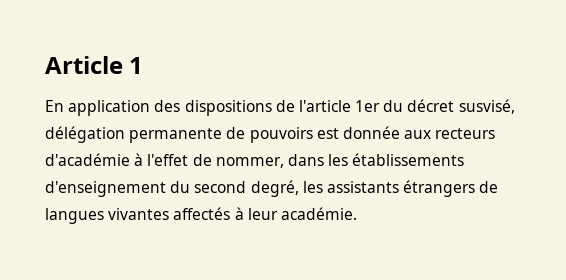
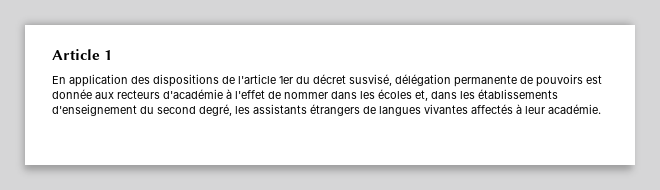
- En application des dispositions de l'article 1er du décret susvisé, délégation permanente de pouvoirs est donnée aux recteurs d'académie à l'effet de nommer, dans les établissements d'enseignement du second degré, les assistants étrangers de langues vivantes affectés à leur académie.
+ En application des dispositions de l'article 1er du décret susvisé, délégation permanente de pouvoirs est donnée aux recteurs d'académie à l'effet de nommer dans les écoles et, dans les établissements d'enseignement du second degré, les assistants étrangers de langues vivantes affectés à leur académie.

